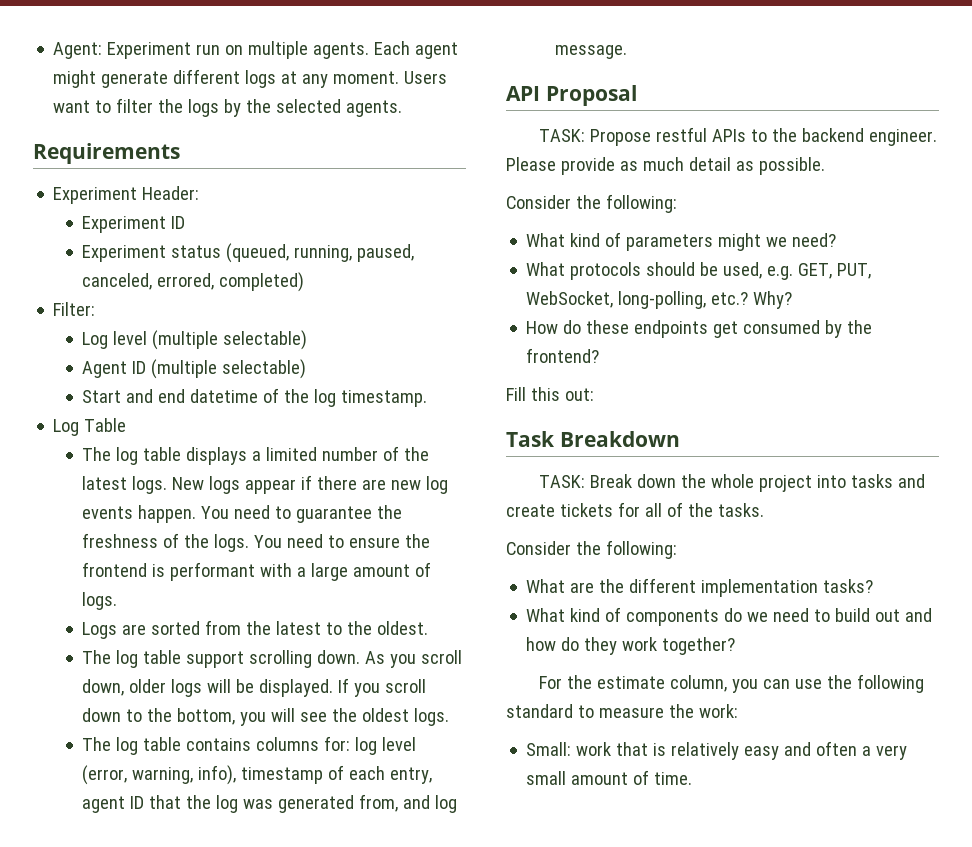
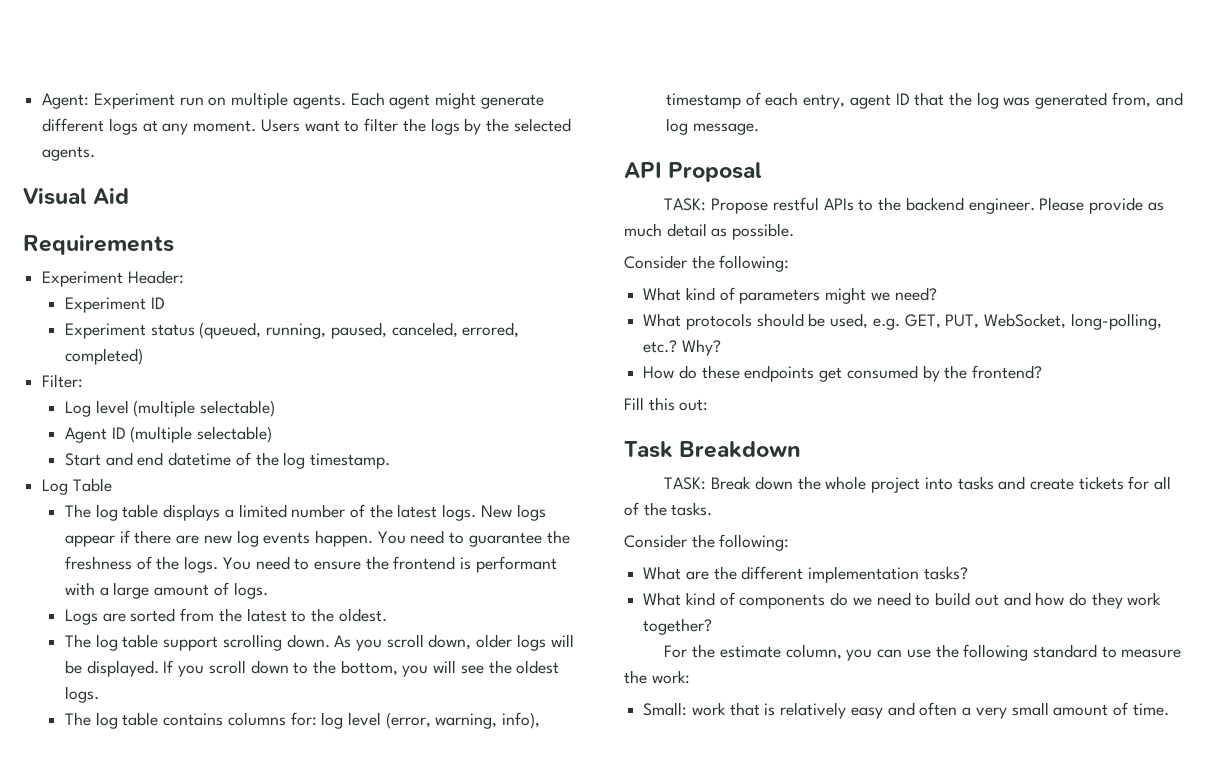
+ Visual Aid

